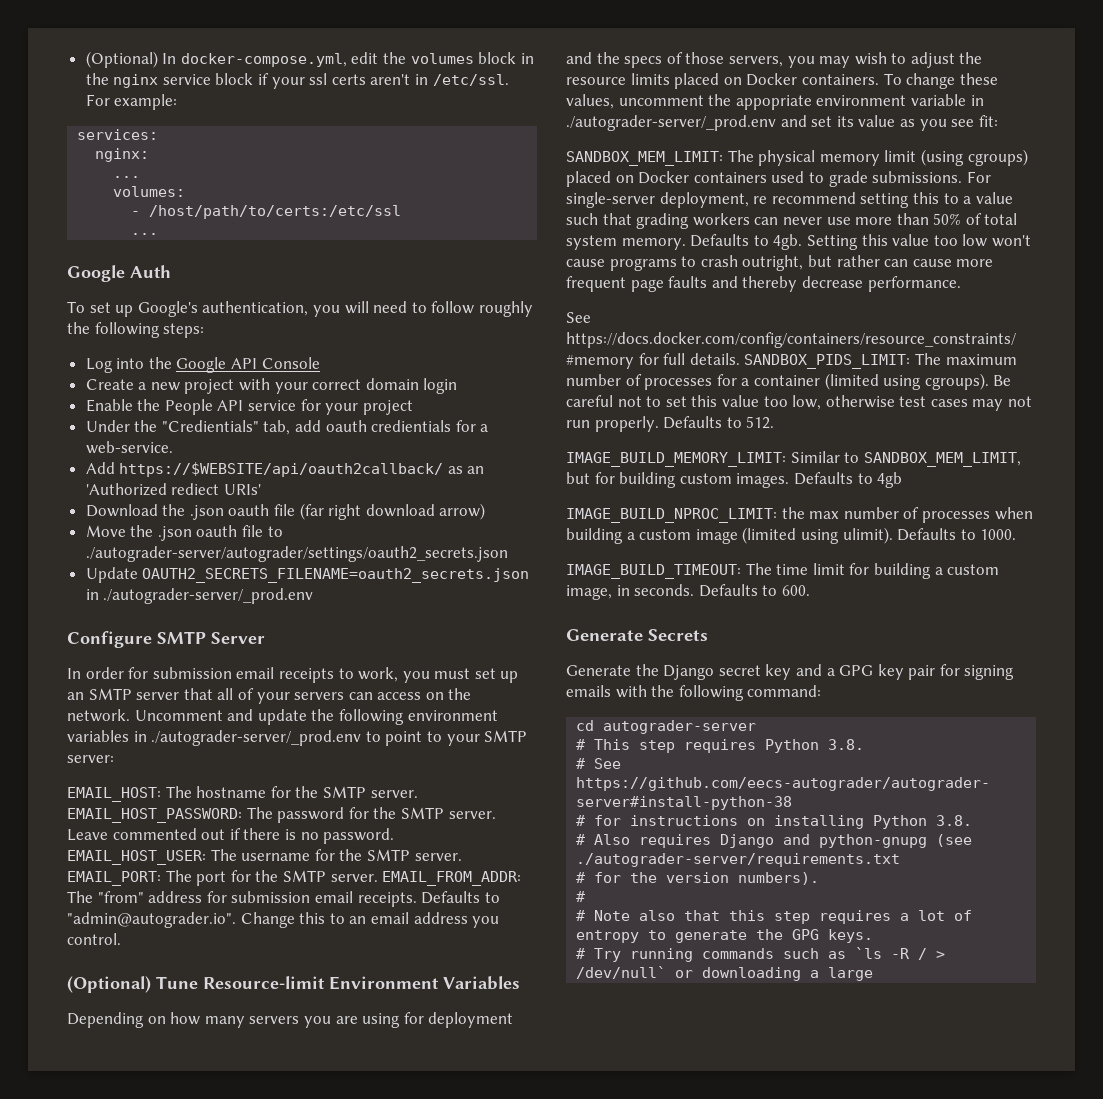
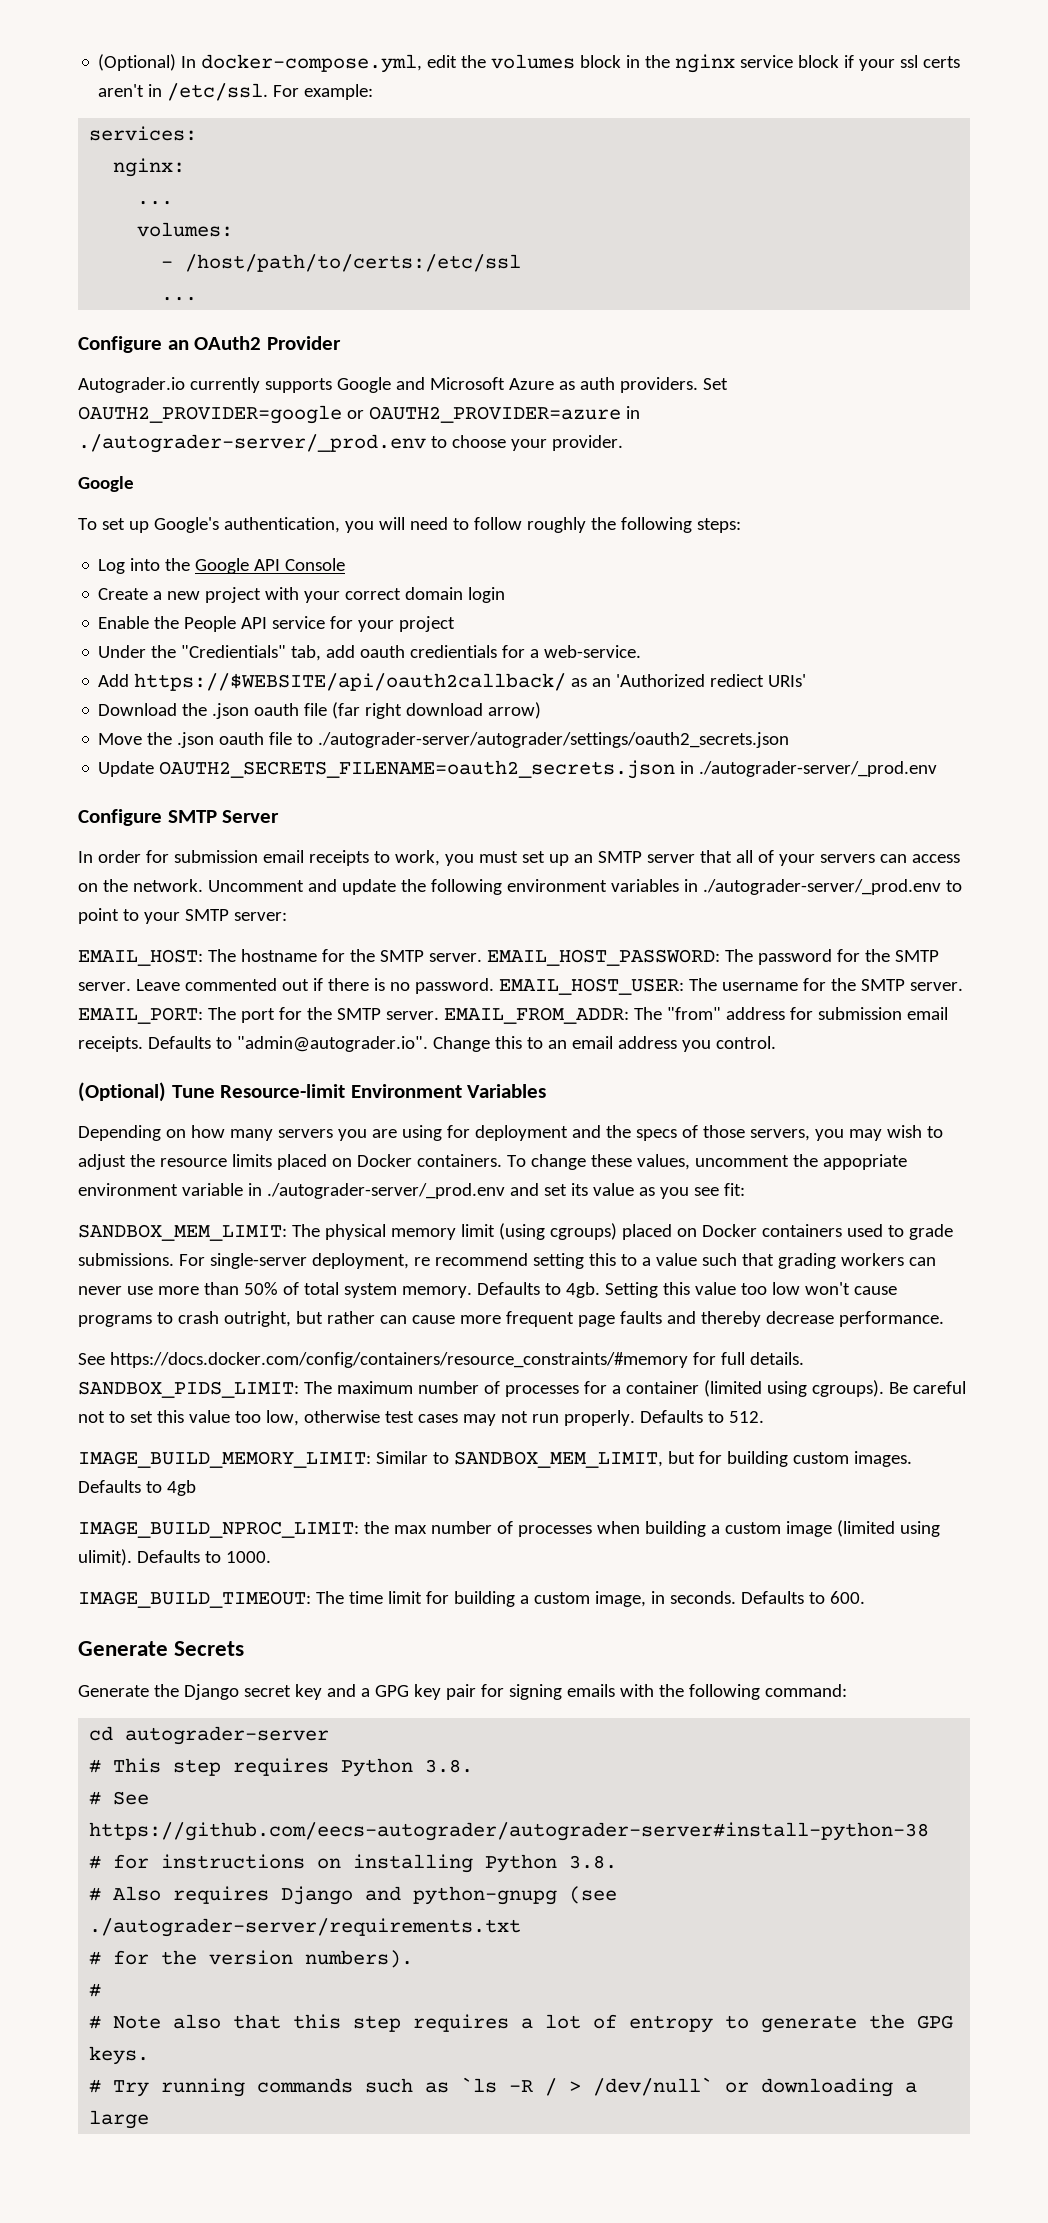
- Google Auth
+ Configure an OAuth2 Provider
+ Autograder.io currently supports Google and Microsoft Azure as auth providers. Set OAUTH2_PROVIDER=google or OAUTH2_PROVIDER=azure in ./autograder-server/_prod.env to choose your provider.
+ Google

